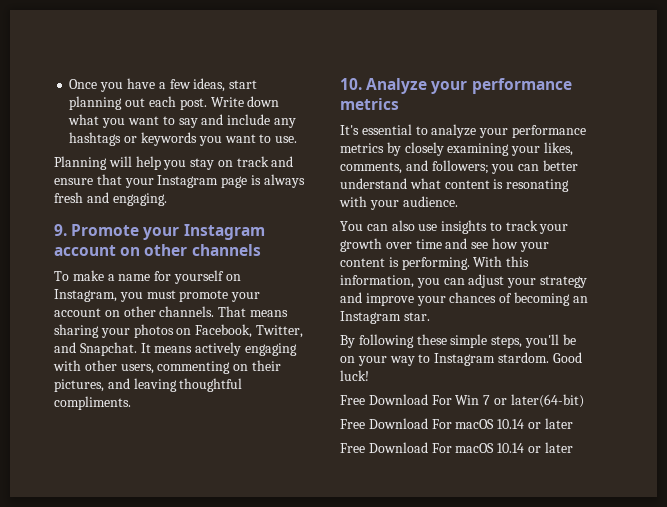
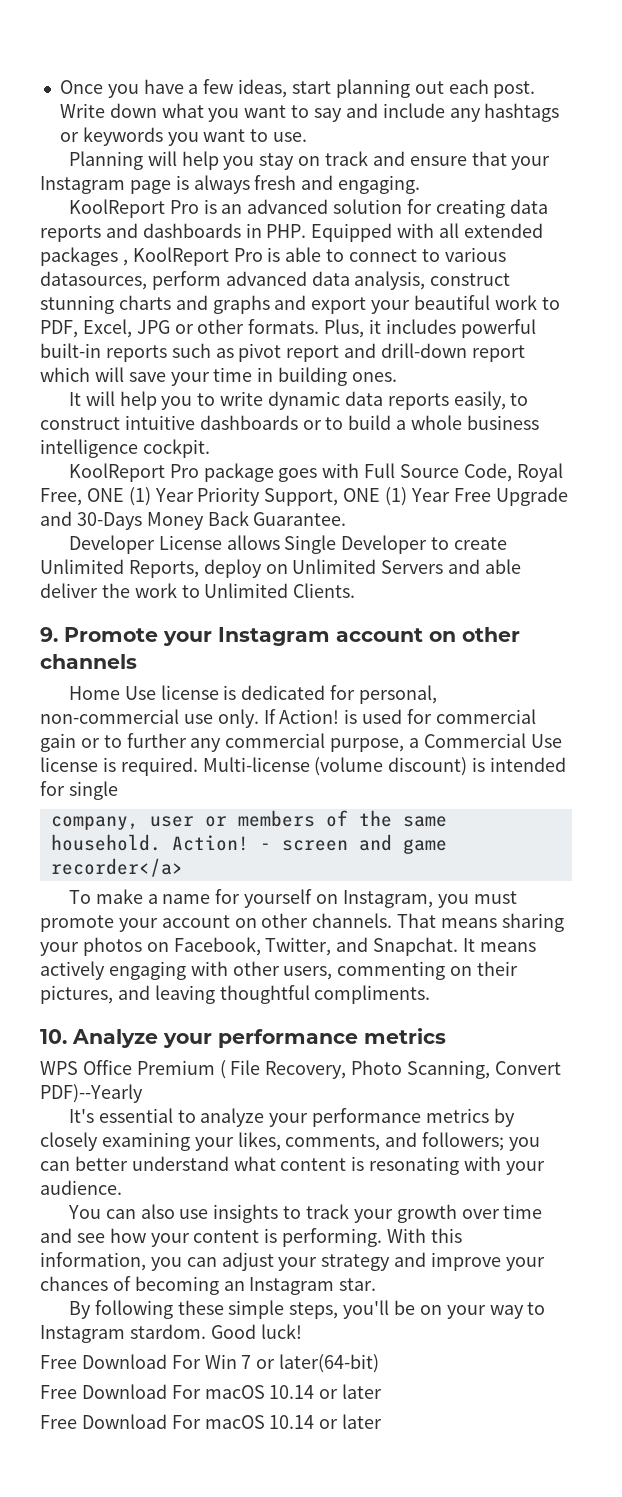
+ KoolReport Pro is an advanced solution for creating data reports and dashboards in PHP. Equipped with all extended packages , KoolReport Pro is able to connect to various datasources, perform advanced data analysis, construct stunning charts and graphs and export your beautiful work to PDF, Excel, JPG or other formats. Plus, it includes powerful built-in reports such as pivot report and drill-down report which will save your time in building ones.
+ It will help you to write dynamic data reports easily, to construct intuitive dashboards or to build a whole business intelligence cockpit.
+ KoolReport Pro package goes with Full Source Code, Royal Free, ONE (1) Year Priority Support, ONE (1) Year Free Upgrade and 30-Days Money Back Guarantee.
+ Developer License allows Single Developer to create Unlimited Reports, deploy on Unlimited Servers and able deliver the work to Unlimited Clients.
+ Home Use license is dedicated for personal, non-commercial use only. If Action! is used for commercial gain or to further any commercial purpose, a Commercial Use license is required. Multi-license (volume discount) is intended for single
+ company, user or members of the same household. Action! - screen and game recorder</a>
+ WPS Office Premium ( File Recovery, Photo Scanning, Convert PDF)--Yearly

